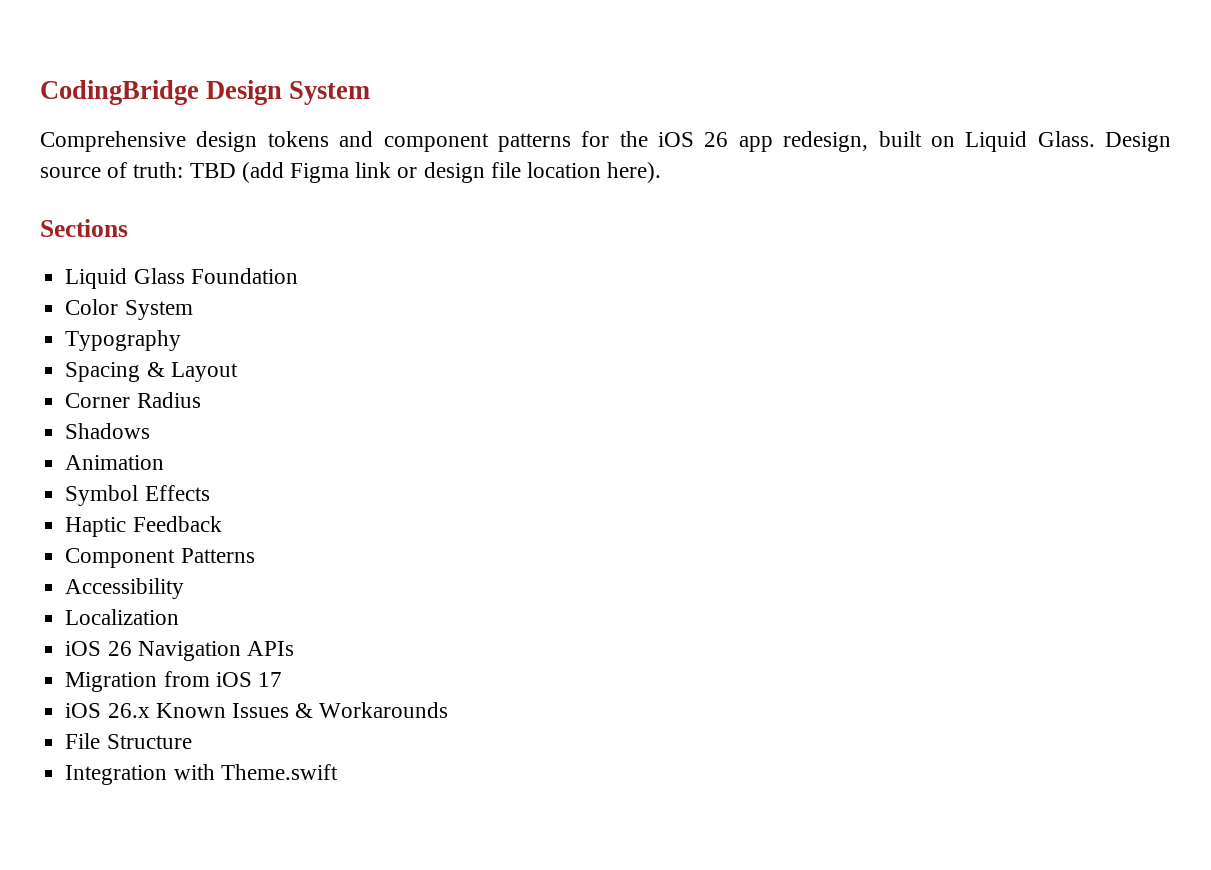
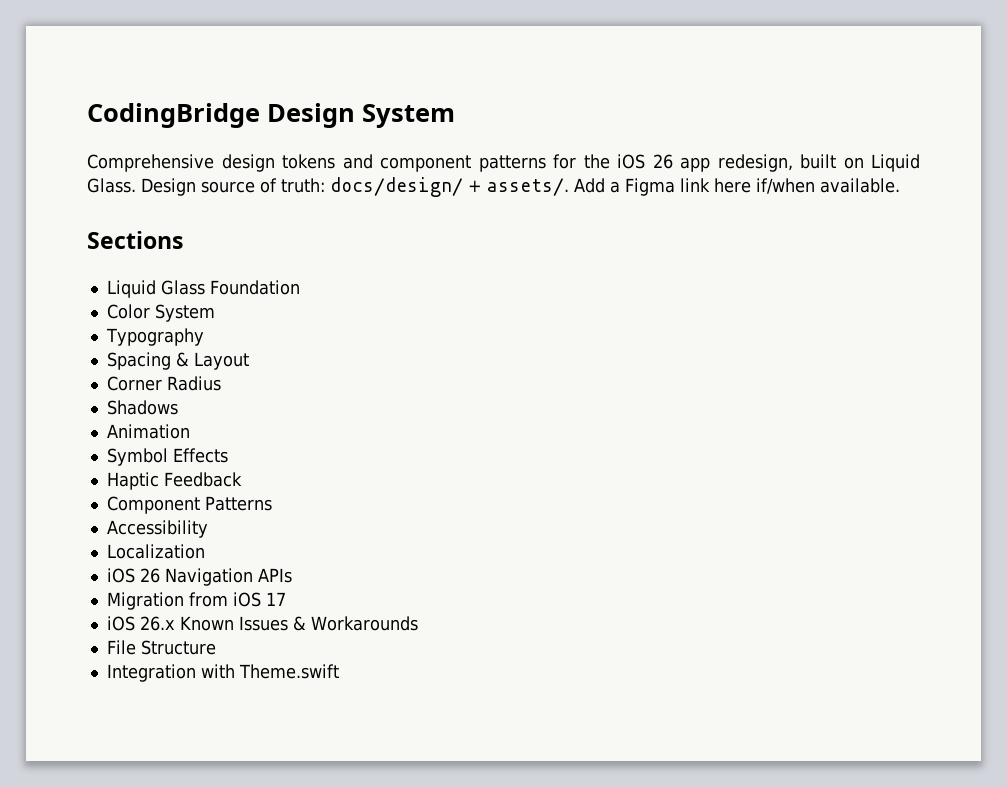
- Design source of truth: TBD (add Figma link or design file location here).
+ Design source of truth: docs/design/ + assets/. Add a Figma link here if/when available.

